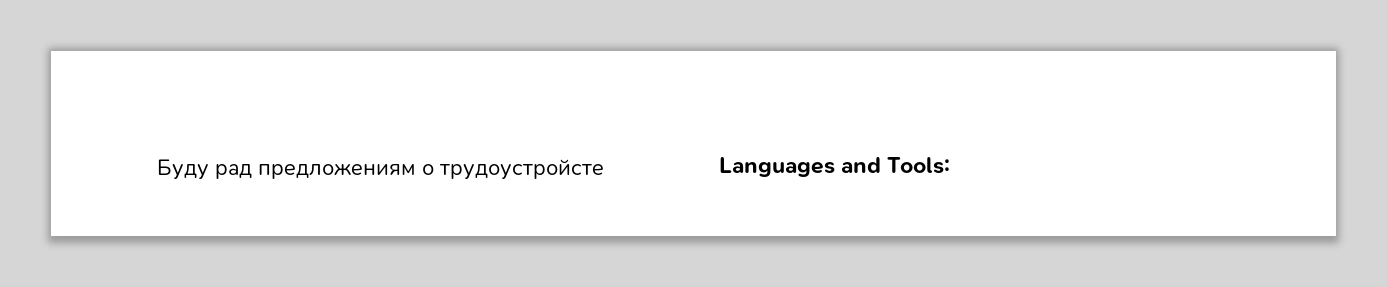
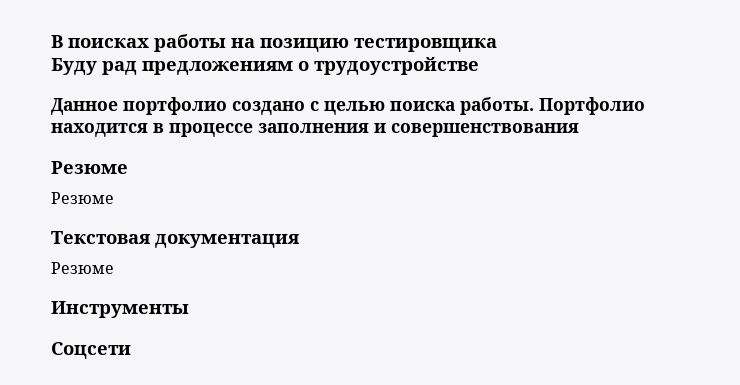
- Буду рад предложениям о трудоустройсте
- Languages and Tools:
+ В поисках работы на позицию тестировщика
+ Буду рад предложениям о трудоустройстве
+ Данное портфолио создано с целью поиска работы. Портфолио находится в процессе заполнения и совершенствования
+ Резюме
+ Резюме
+ Текстовая документация
+ Резюме
+ Инструменты
+ Соцсети

